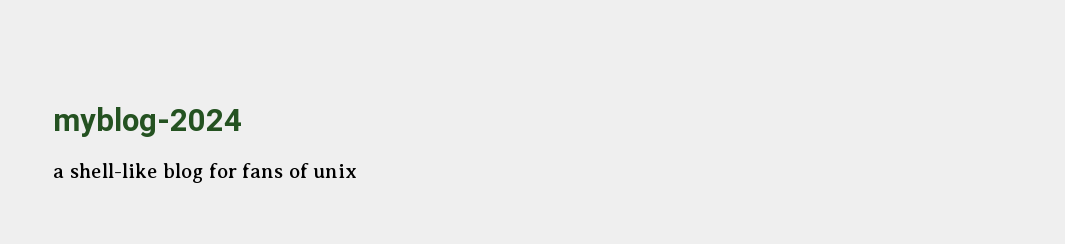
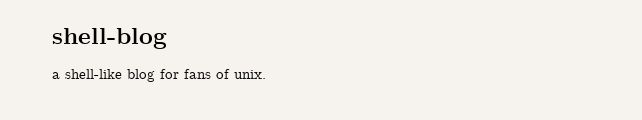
- myblog-2024
+ shell-blog
- a shell-like blog for fans of unix
+ a shell-like blog for fans of unix.

